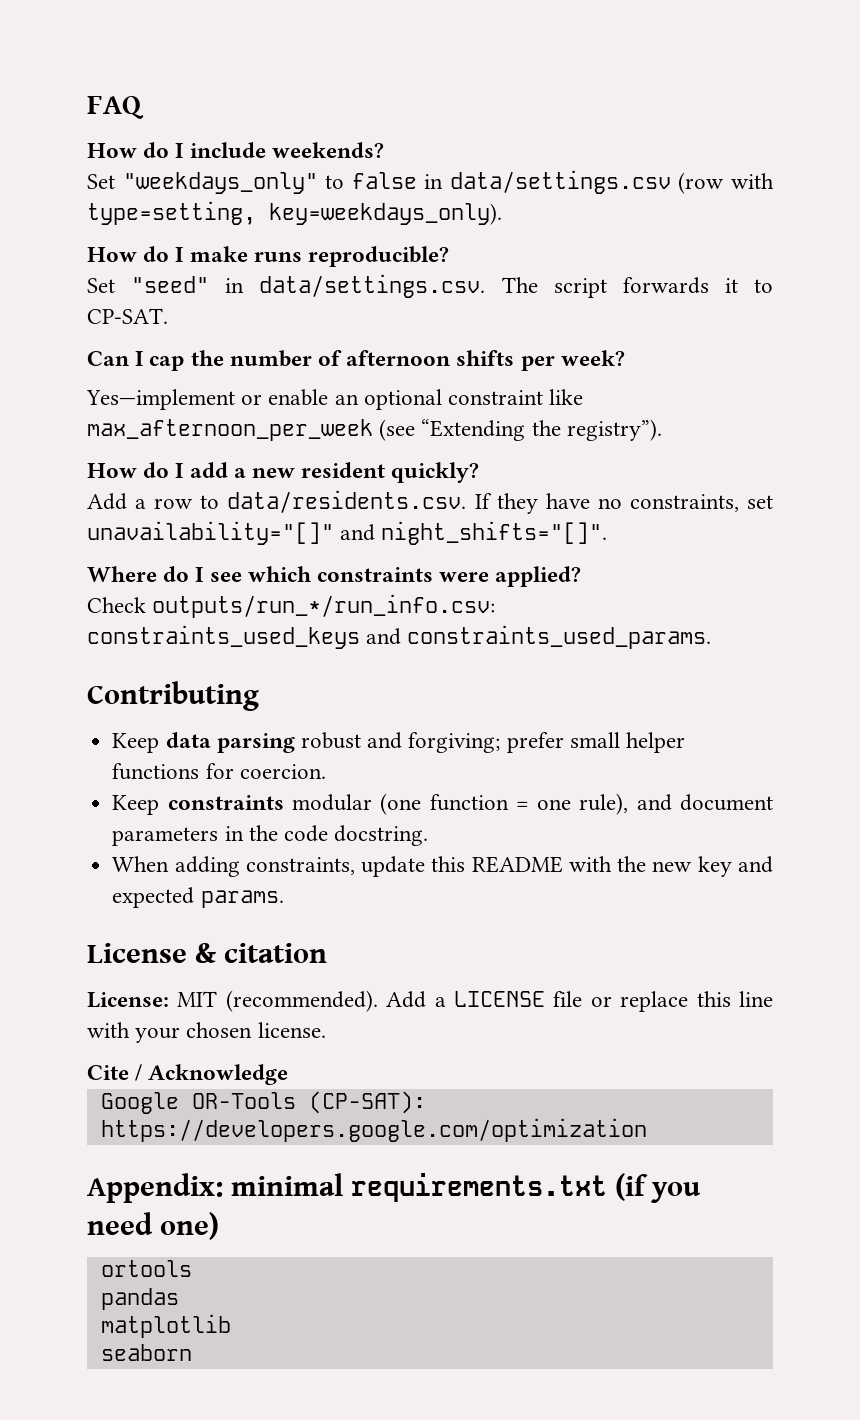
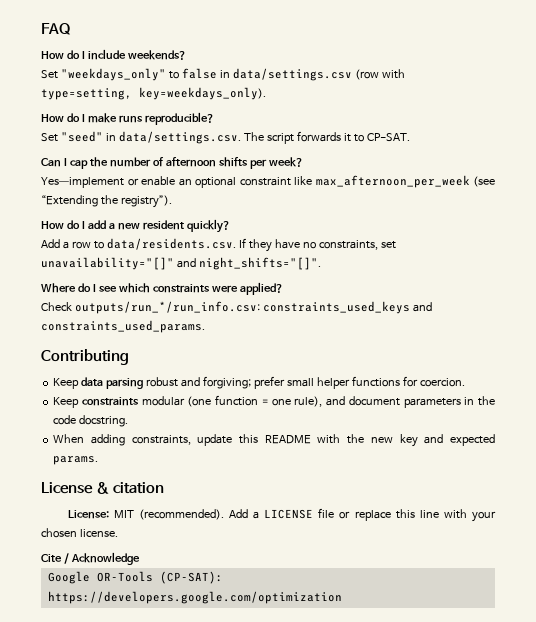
- Appendix: minimal requirements.txt (if you need one)
- ortools
- pandas
- matplotlib
- seaborn

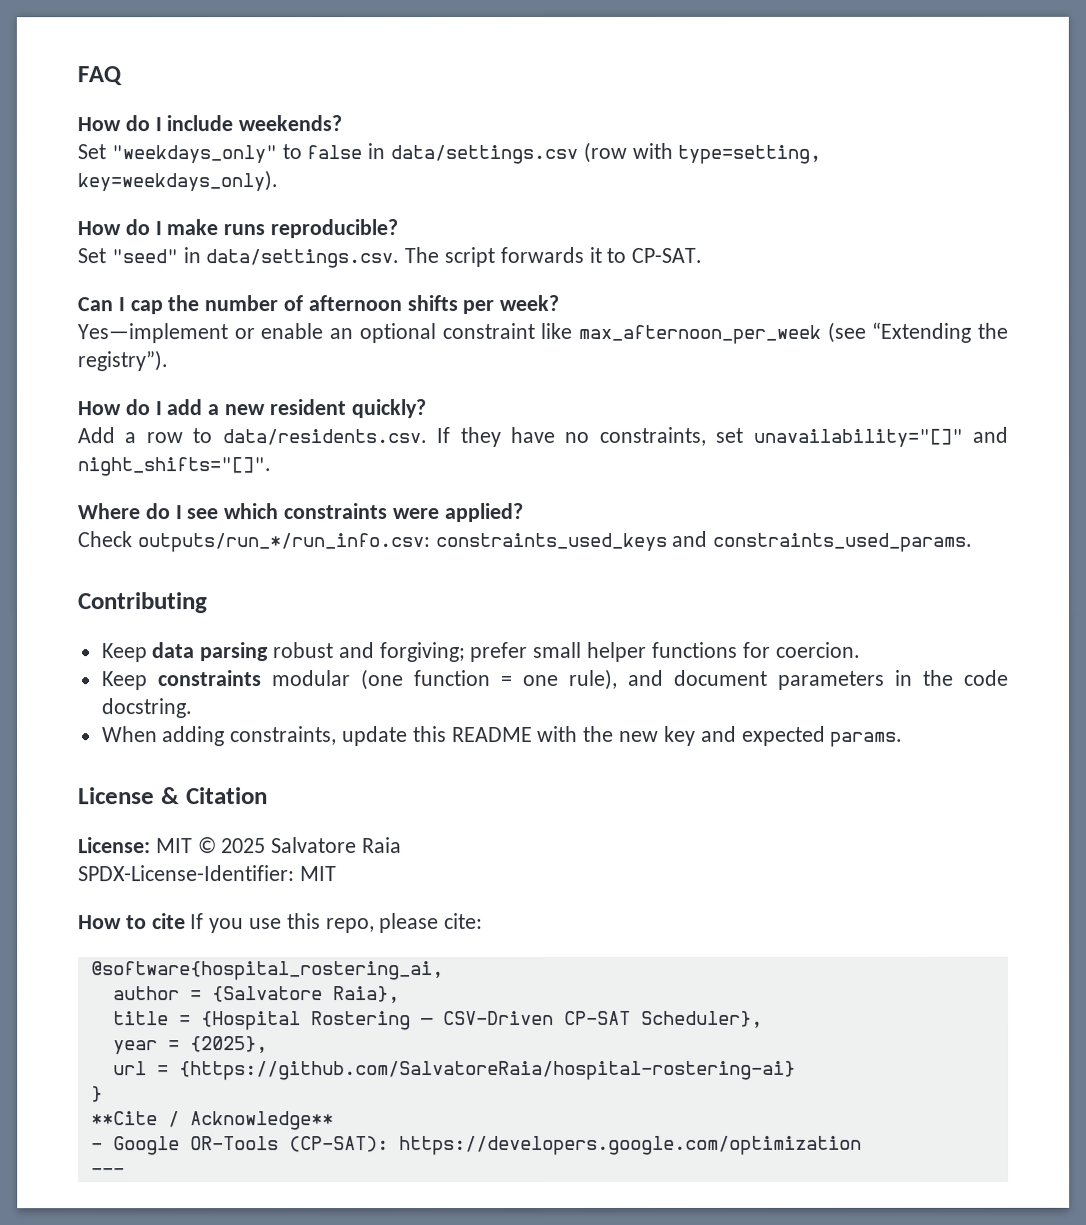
- License & citation
+ License & Citation
- License: MIT (recommended). Add a LICENSE file or replace this line with your chosen license.
- Cite / Acknowledge
- Google OR-Tools (CP-SAT): https://developers.google.com/optimization
+ License: MIT © 2025 Salvatore Raia
+ SPDX-License-Identifier: MIT
+ How to cite If you use this repo, please cite:
+ @software{hospital_rostering_ai,
+ author = {Salvatore Raia},
+ title = {Hospital Rostering — CSV-Driven CP-SAT Scheduler},
+ year = {2025},
+ url = {https://github.com/SalvatoreRaia/hospital-rostering-ai}
+ }
+ **Cite / Acknowledge**
+ - Google OR-Tools (CP-SAT): https://developers.google.com/optimization
+ ---

